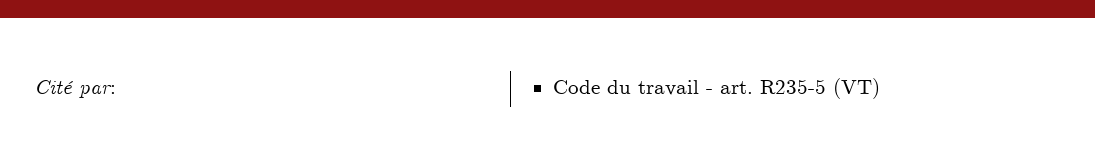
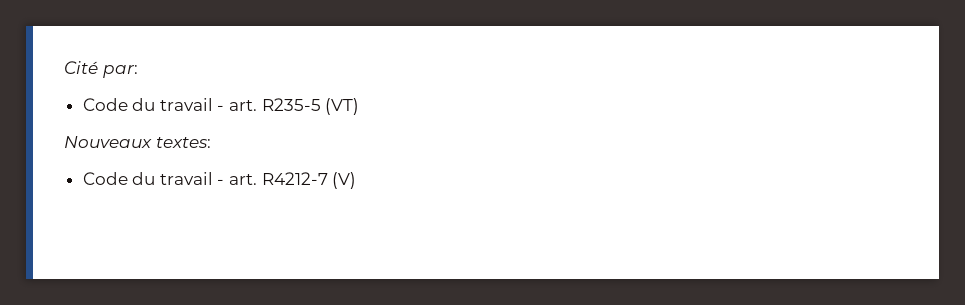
+ Nouveaux textes:
+ Code du travail - art. R4212-7 (V)

